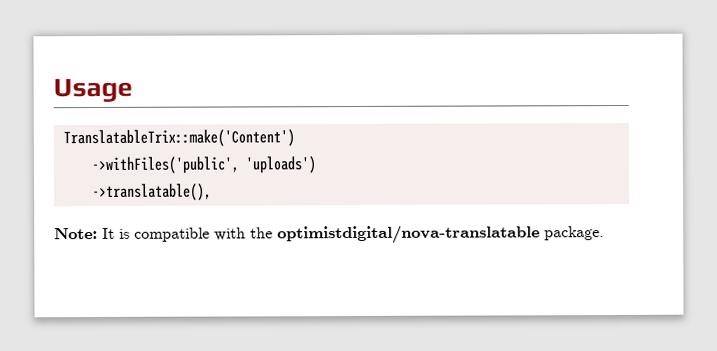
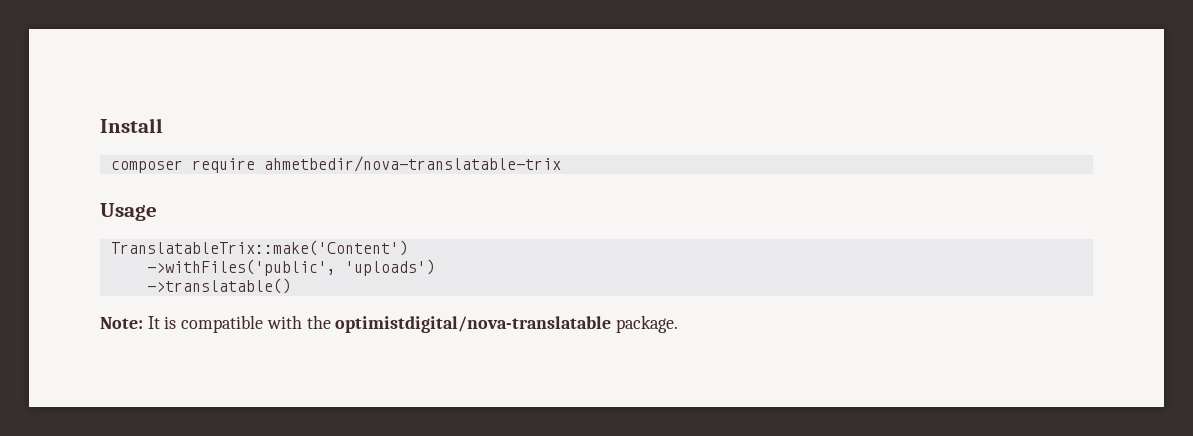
+ Install
+ composer require ahmetbedir/nova-translatable-trix
- ->translatable(),
+ ->translatable()

